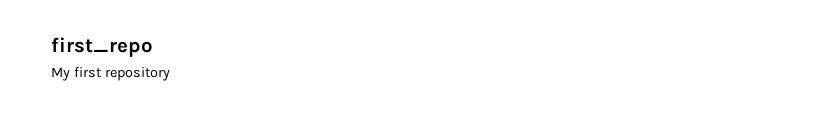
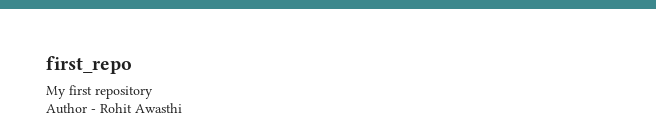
+ Author - Rohit Awasthi

